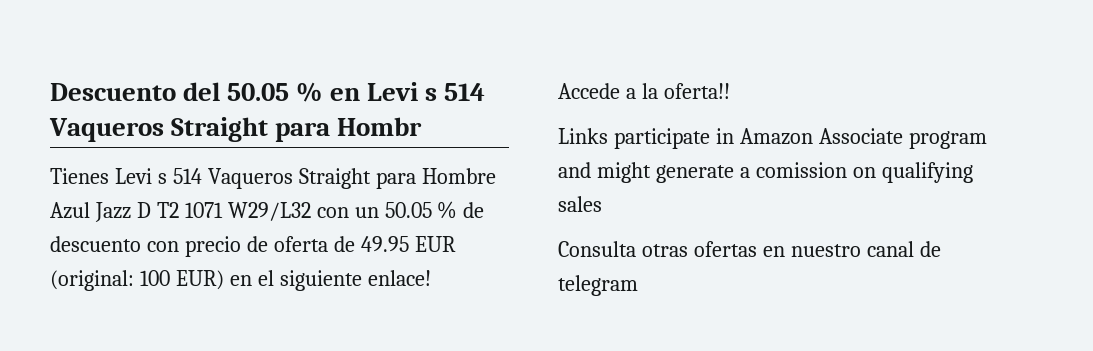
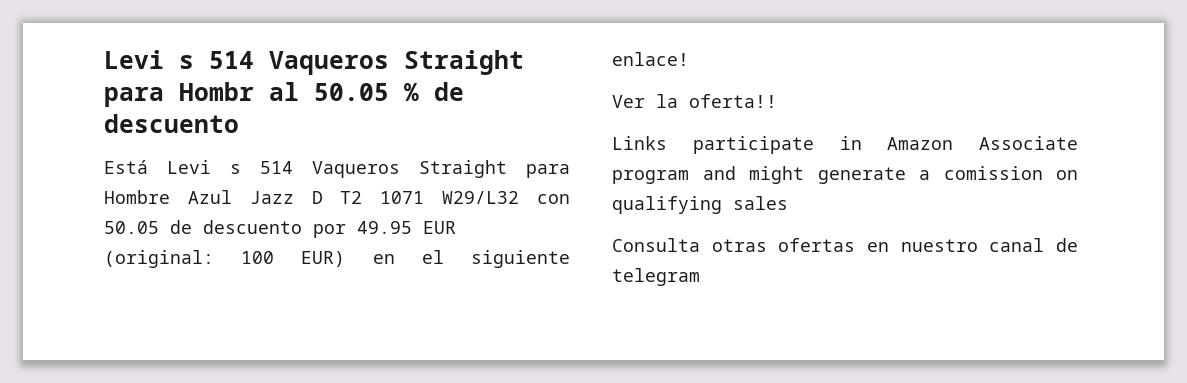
- Descuento del 50.05 % en Levi s 514 Vaqueros Straight para Hombr
- Tienes Levi s 514 Vaqueros Straight para Hombre Azul Jazz D T2 1071 W29/L32 con un 50.05 % de descuento con precio de oferta de 49.95 EUR (original: 100 EUR) en el siguiente enlace!
+ Levi s 514 Vaqueros Straight para Hombr al 50.05 % de descuento
+ Está Levi s 514 Vaqueros Straight para Hombre Azul Jazz D T2 1071 W29/L32 con 50.05 de descuento por 49.95 EUR (original: 100 EUR) en el siguiente enlace!
- Accede a la oferta!!
+ Ver la oferta!!

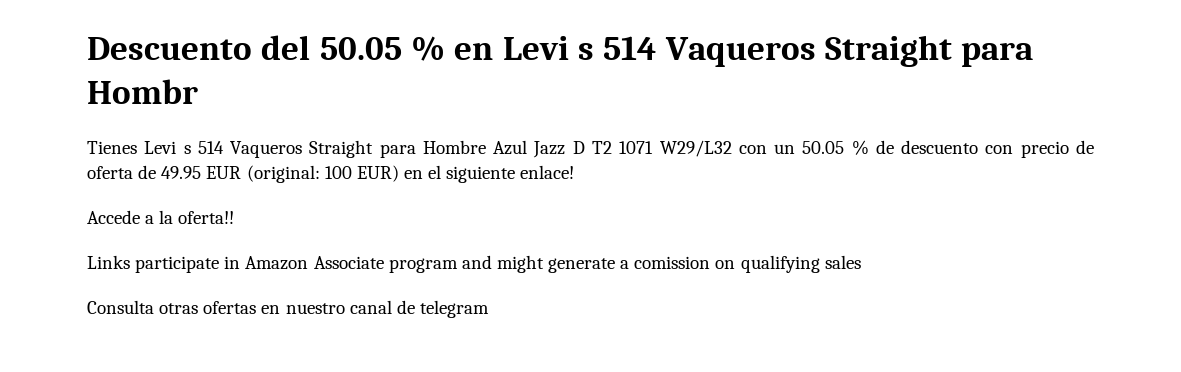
- Levi s 514 Vaqueros Straight para Hombr al 50.05 % de descuento
- Está Levi s 514 Vaqueros Straight para Hombre Azul Jazz D T2 1071 W29/L32 con 50.05 de descuento por 49.95 EUR (original: 100 EUR) en el siguiente enlace!
+ Descuento del 50.05 % en Levi s 514 Vaqueros Straight para Hombr
+ Tienes Levi s 514 Vaqueros Straight para Hombre Azul Jazz D T2 1071 W29/L32 con un 50.05 % de descuento con precio de oferta de 49.95 EUR (original: 100 EUR) en el siguiente enlace!
- Ver la oferta!!
+ Accede a la oferta!!

